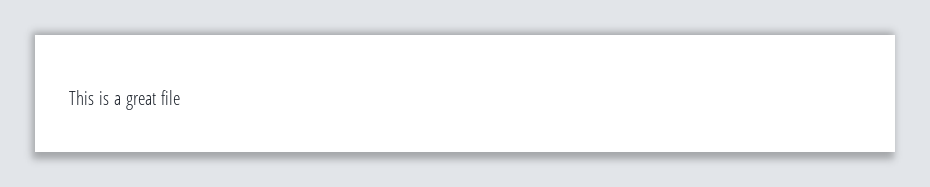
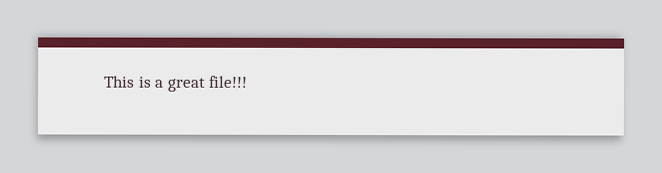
- This is a great file
+ This is a great file!!!

